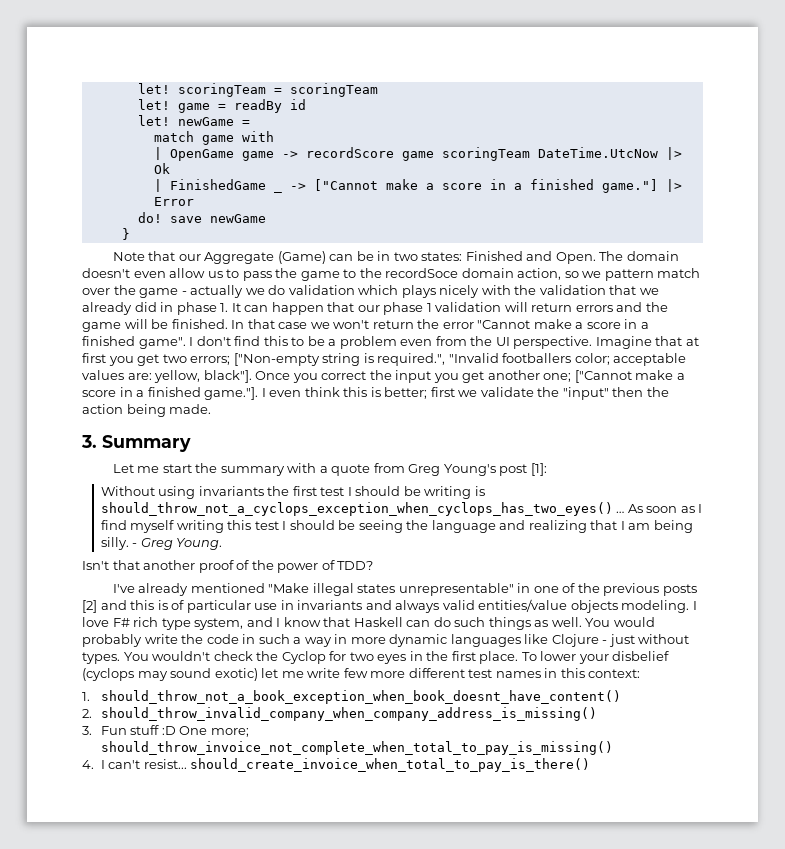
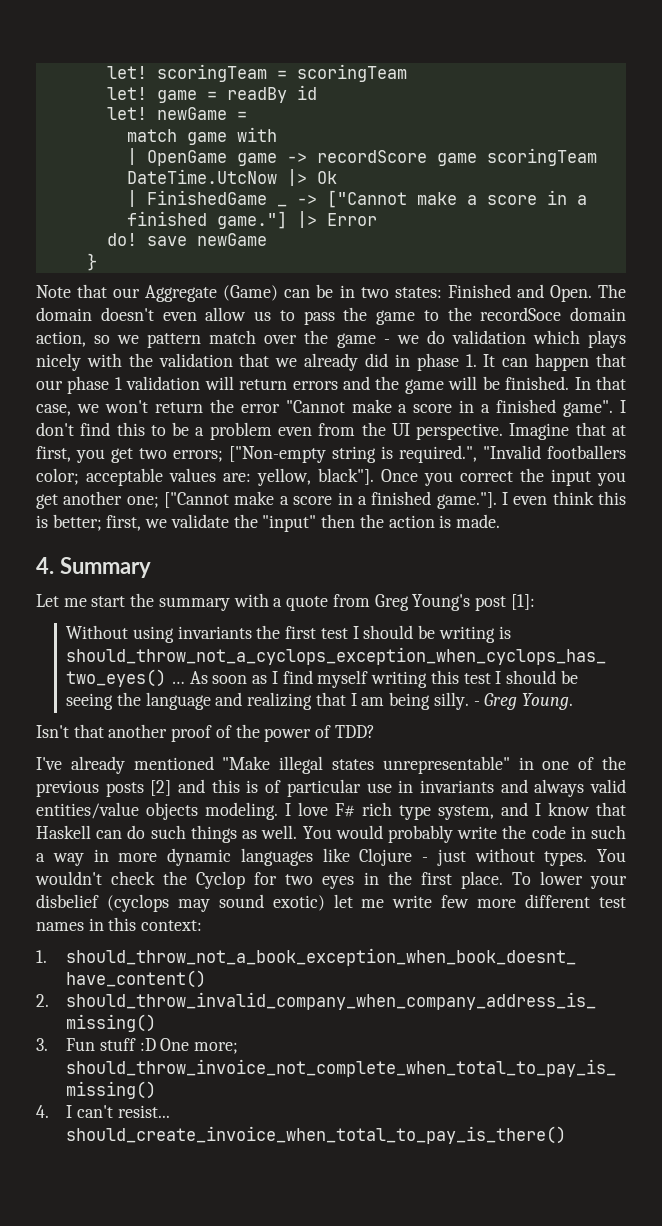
- The domain doesn't even allow us to pass the game to the recordSoce domain action, so we pattern match over the game - actually we do validation which plays nicely with the validation that we already did in phase 1. It can happen that our phase 1 validation will return errors and the game will be finished.
+ The domain doesn't even allow us to pass the game to the recordSoce domain action, so we pattern match over the game - we do validation which plays nicely with the validation that we already did in phase 1. It can happen that our phase 1 validation will return errors and the game will be finished.
- In that case we won't return the error "Cannot make a score in a finished game".
+ In that case, we won't return the error "Cannot make a score in a finished game".
- Imagine that at first you get two errors; ["Non-empty string is required.", "Invalid footballers color; acceptable values are: yellow, black"].
+ Imagine that at first, you get two errors; ["Non-empty string is required.", "Invalid footballers color; acceptable values are: yellow, black"].
- Once you correct the input you get another one; ["Cannot make a score in a finished game."]. I even think this is better; first we validate the "input" then the action being made.
+ Once you correct the input you get another one; ["Cannot make a score in a finished game."]. I even think this is better; first, we validate the "input" then the action is made.
- 3. Summary
+ 4. Summary

